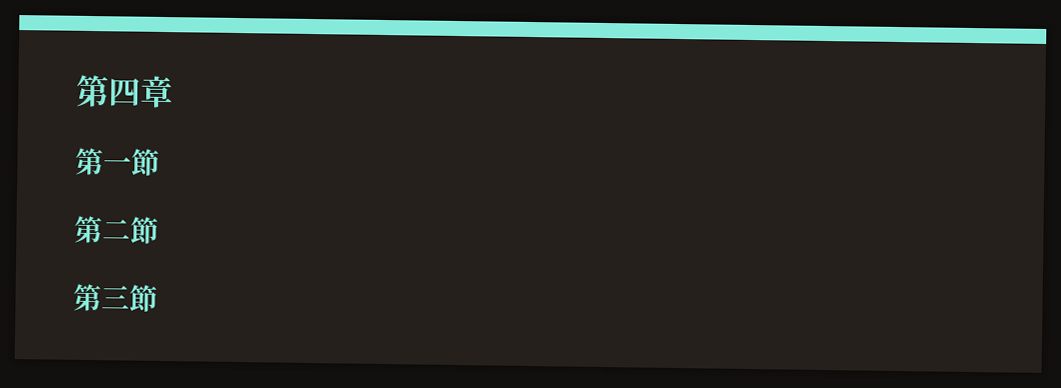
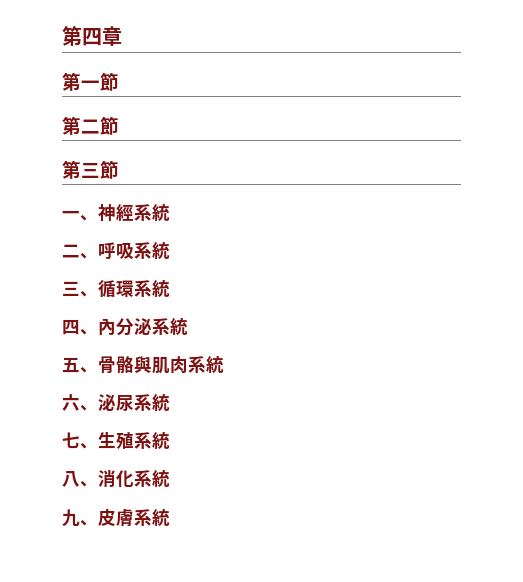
+ 一、神經系統
+ 二、呼吸系統
+ 三、循環系統
+ 四、內分泌系統
+ 五、骨骼與肌肉系統
+ 六、泌尿系統
+ 七、生殖系統
+ 八、消化系統
+ 九、皮膚系統

